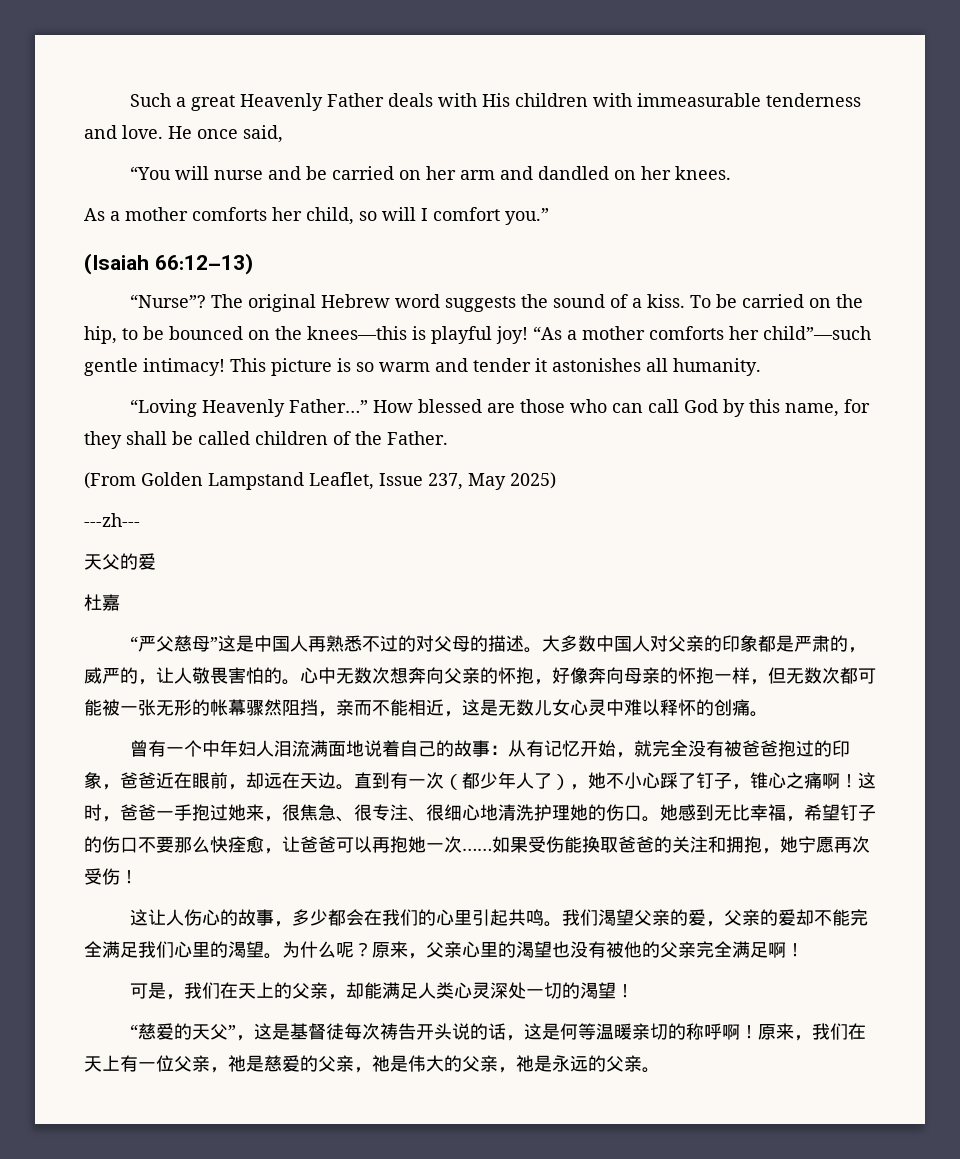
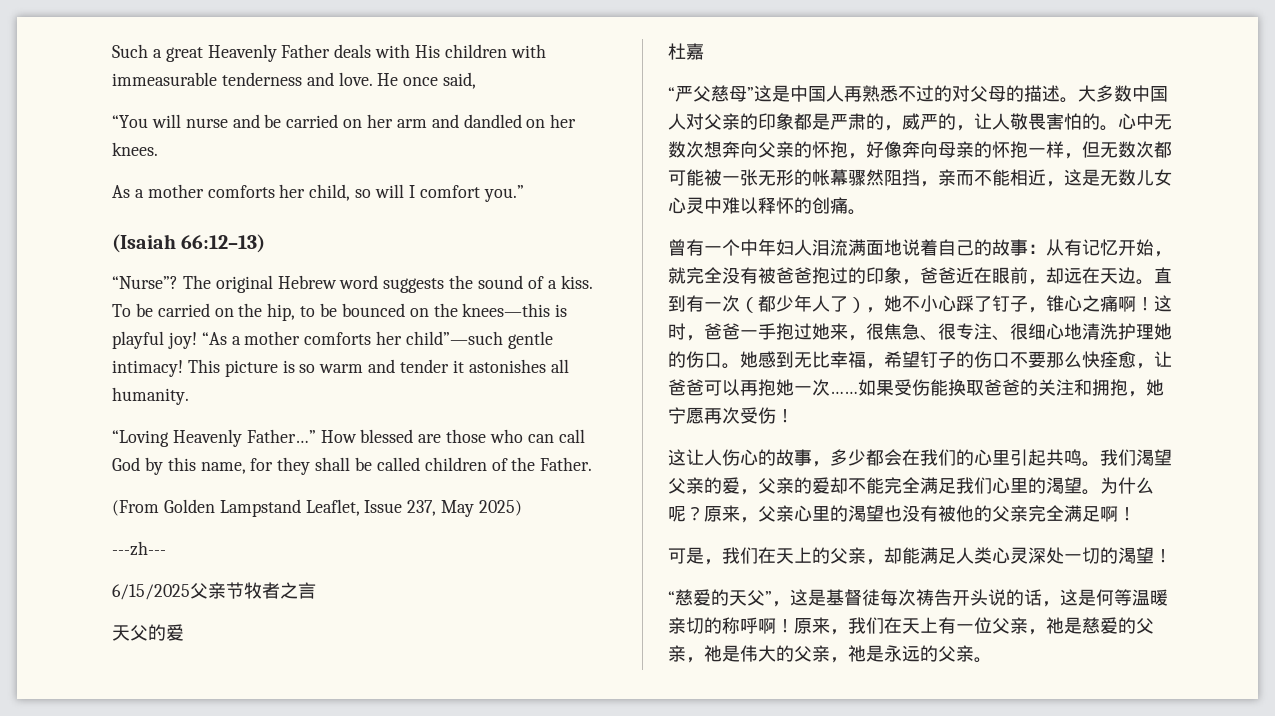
+ 6/15/2025父亲节牧者之言

